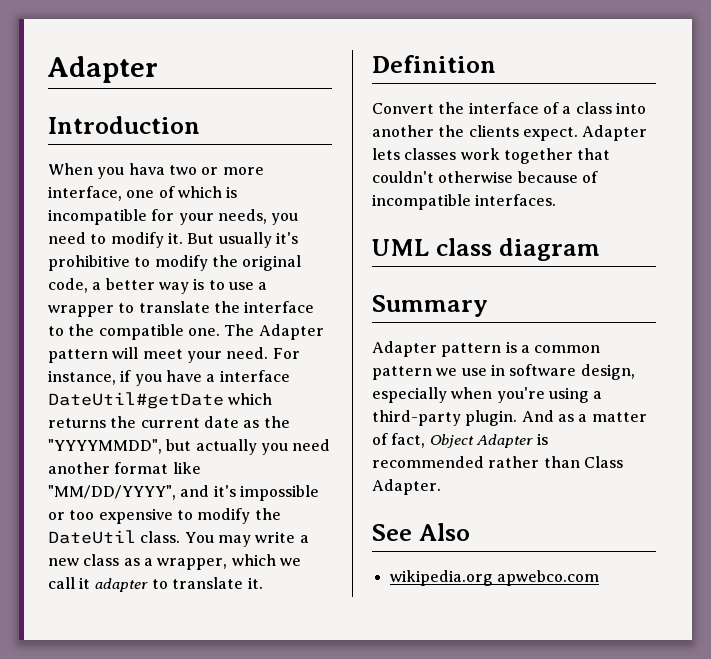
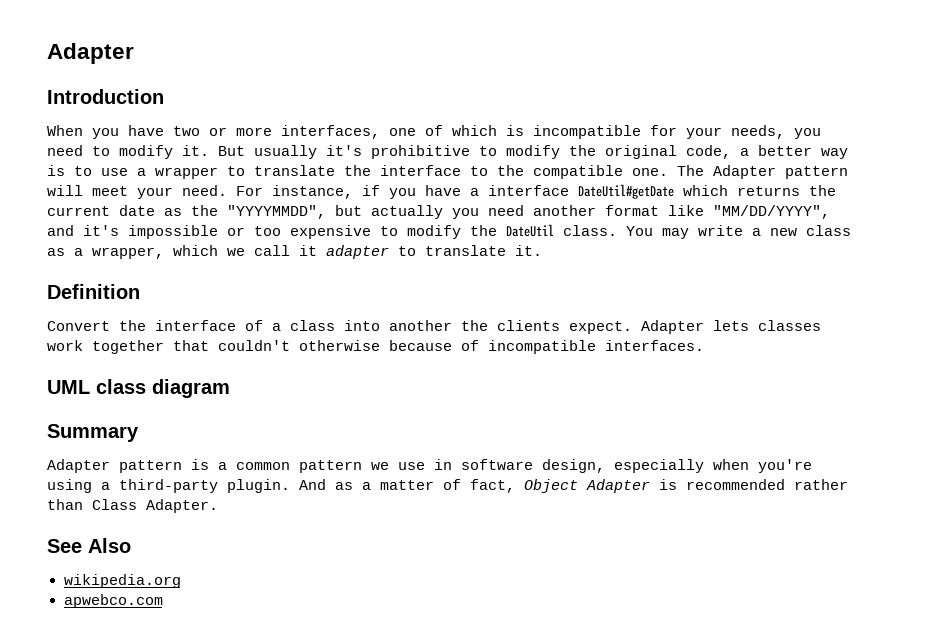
- When you hava two or more interface, one of which is incompatible for your needs, you need to modify it.
+ When you have two or more interfaces, one of which is incompatible for your needs, you need to modify it.
- wikipedia.org apwebco.com
+ wikipedia.org
+ apwebco.com

